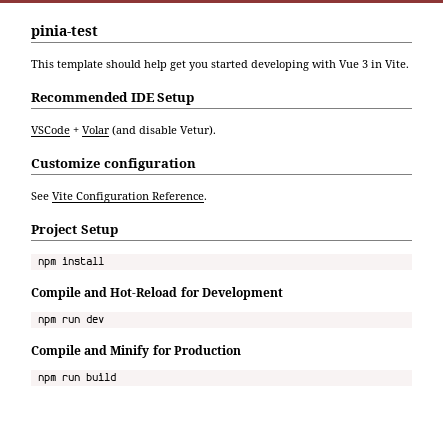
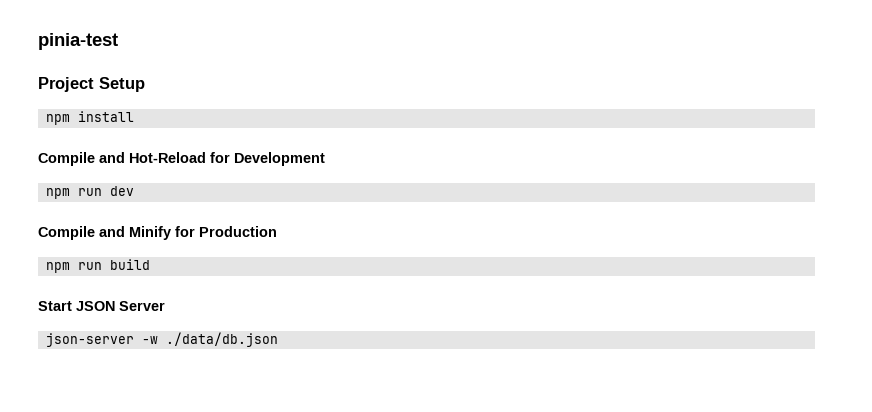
- This template should help get you started developing with Vue 3 in Vite.
- Recommended IDE Setup
- VSCode + Volar (and disable Vetur).
- Customize configuration
- See Vite Configuration Reference.
+ Start JSON Server
+ json-server -w ./data/db.json

